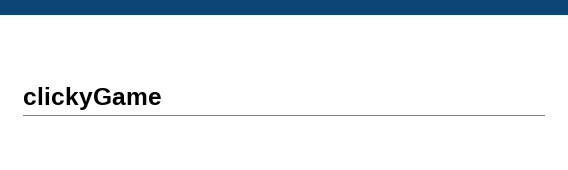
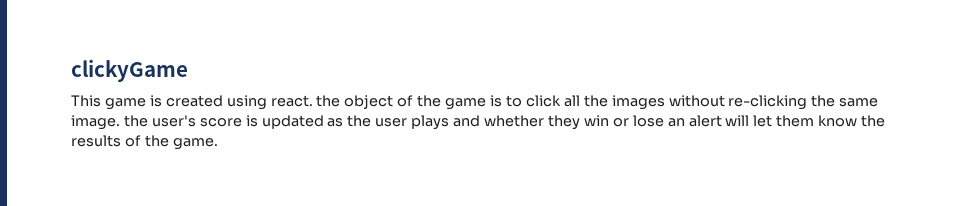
+ This game is created using react. the object of the game is to click all the images without re-clicking the same image. the user's score is updated as the user plays and whether they win or lose an alert will let them know the results of the game.

